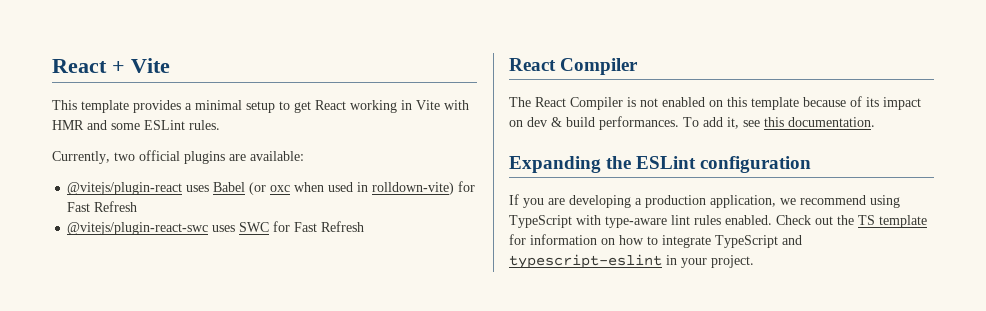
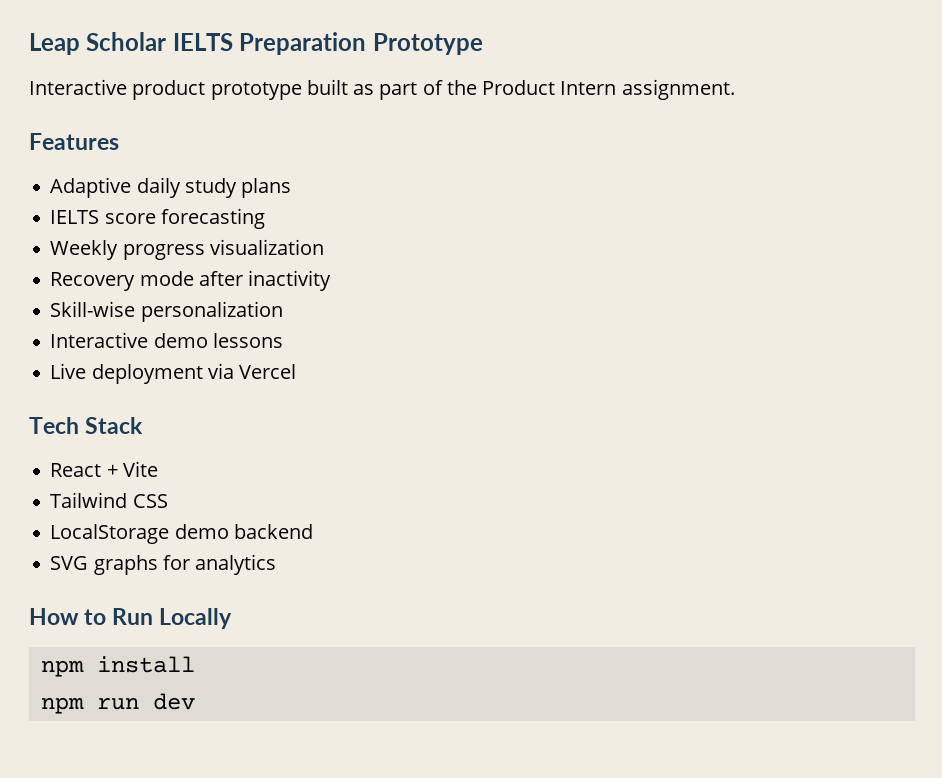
+ Leap Scholar IELTS Preparation Prototype
+ Interactive product prototype built as part of the Product Intern assignment.
+ Features
+ Adaptive daily study plans
+ IELTS score forecasting
+ Weekly progress visualization
+ Recovery mode after inactivity
+ Skill-wise personalization
+ Interactive demo lessons
+ Live deployment via Vercel
+ Tech Stack
  React + Vite
- This template provides a minimal setup to get React working in Vite with HMR and some ESLint rules.
- Currently, two official plugins are available:
- @vitejs/plugin-react uses Babel (or oxc when used in rolldown-vite) for Fast Refresh
- @vitejs/plugin-react-swc uses SWC for Fast Refresh
- React Compiler
- The React Compiler is not enabled on this template because of its impact on dev & build performances. To add it, see this documentation.
- Expanding the ESLint configuration
- If you are developing a production application, we recommend using TypeScript with type-aware lint rules enabled. Check out the TS template for information on how to integrate TypeScript and typescript-eslint in your project.
+ Tailwind CSS
+ LocalStorage demo backend
+ SVG graphs for analytics
+ How to Run Locally
+ npm install
+ npm run dev

